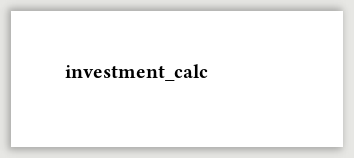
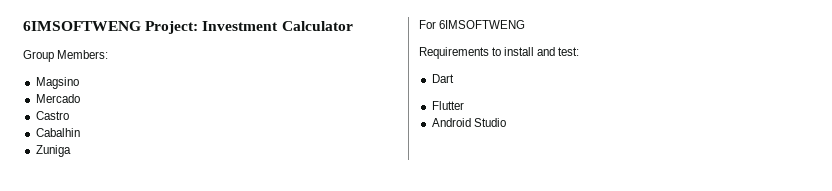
- investment_calc
+ 6IMSOFTWENG Project: Investment Calculator
+ Group Members:
+ Magsino
+ Mercado
+ Castro
+ Cabalhin
+ Zuniga
+ For 6IMSOFTWENG
+ Requirements to install and test:
+ Dart
+ Flutter
+ Android Studio

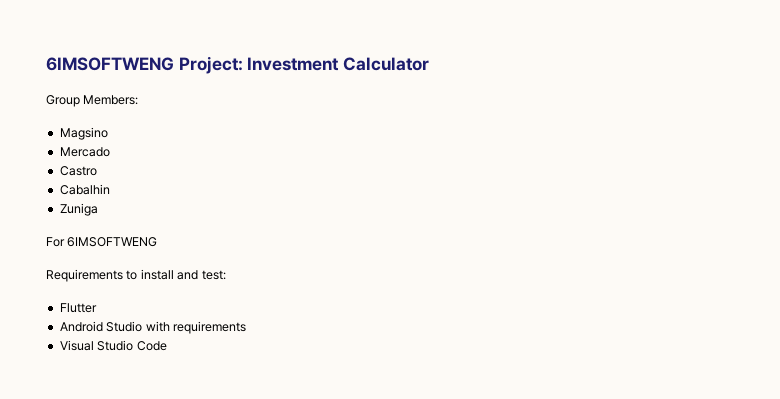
- Dart
- Android Studio
+ Android Studio with requirements
+ Visual Studio Code

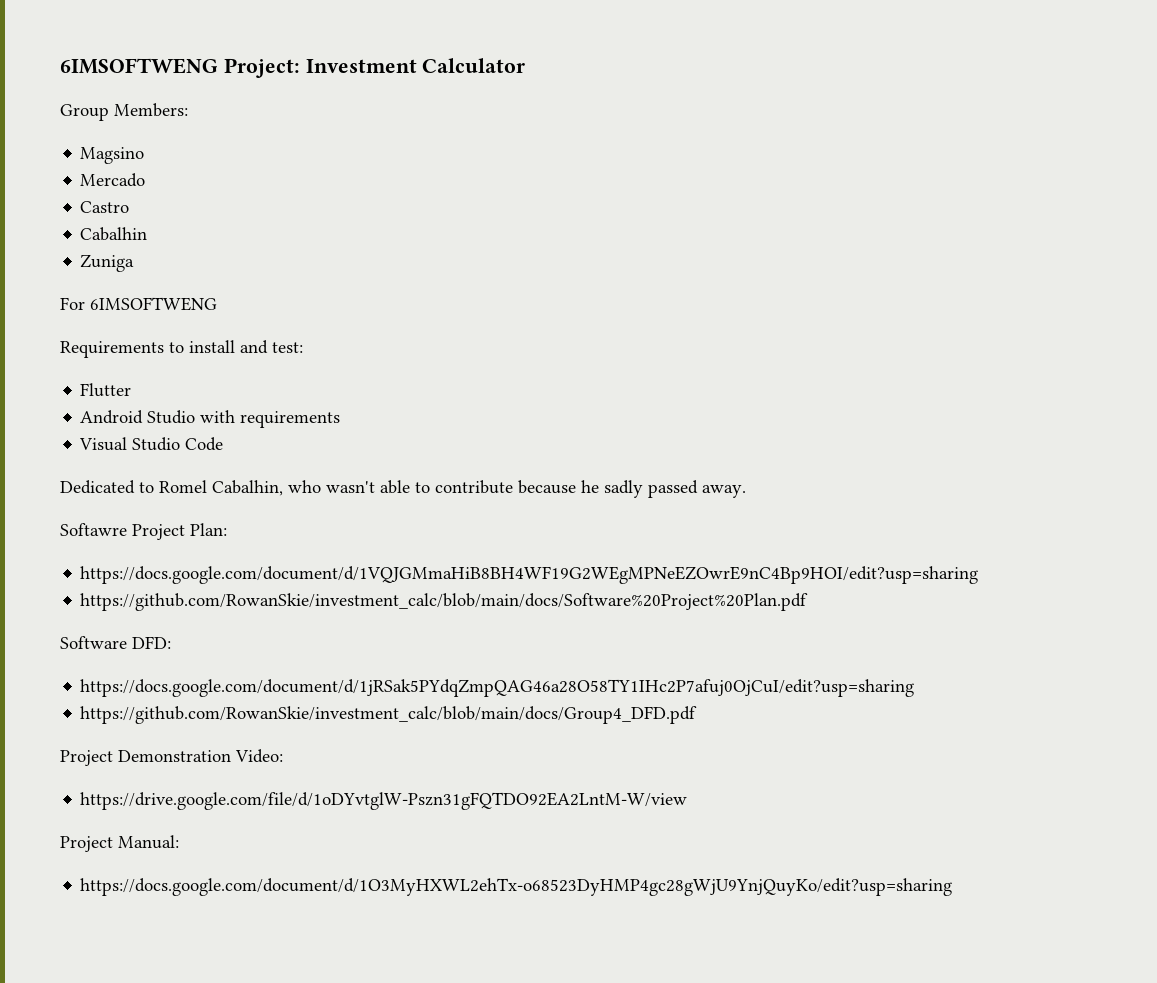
+ Dedicated to Romel Cabalhin, who wasn't able to contribute because he sadly passed away.
+ Softawre Project Plan:
+ https://docs.google.com/document/d/1VQJGMmaHiB8BH4WF19G2WEgMPNeEZOwrE9nC4Bp9HOI/edit?usp=sharing
+ https://github.com/RowanSkie/investment_calc/blob/main/docs/Software%20Project%20Plan.pdf
+ Software DFD:
+ https://docs.google.com/document/d/1jRSak5PYdqZmpQAG46a28O58TY1IHc2P7afuj0OjCuI/edit?usp=sharing
+ https://github.com/RowanSkie/investment_calc/blob/main/docs/Group4_DFD.pdf
+ Project Demonstration Video:
+ https://drive.google.com/file/d/1oDYvtglW-Pszn31gFQTDO92EA2LntM-W/view
+ Project Manual:
+ https://docs.google.com/document/d/1O3MyHXWL2ehTx-o68523DyHMP4gc28gWjU9YnjQuyKo/edit?usp=sharing

